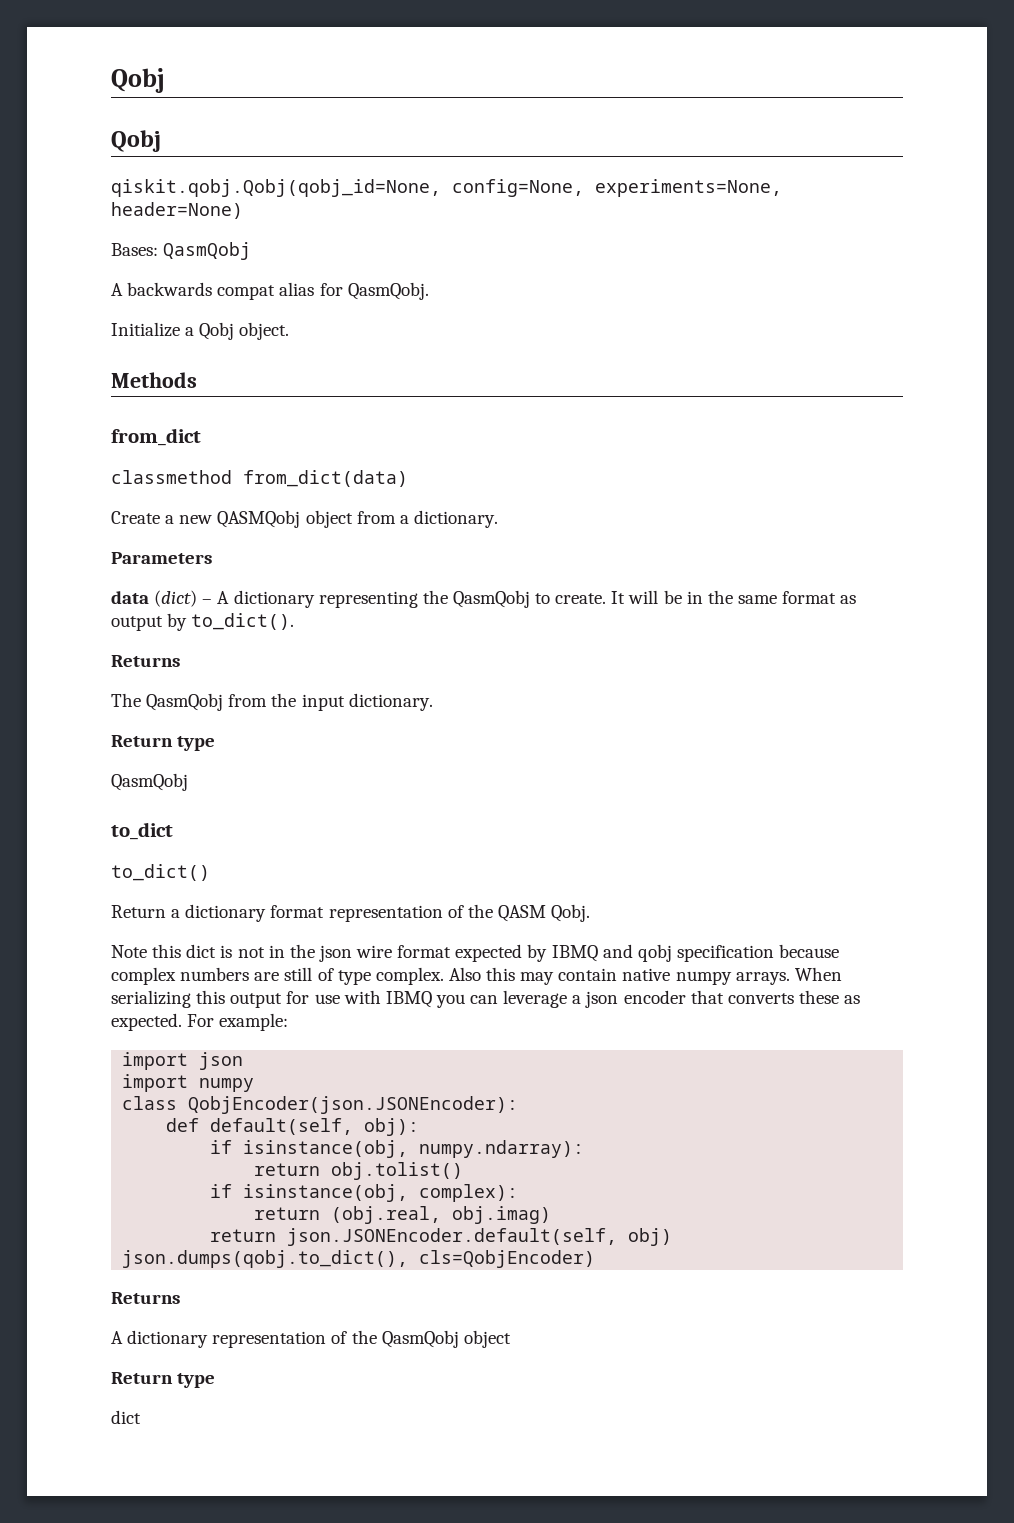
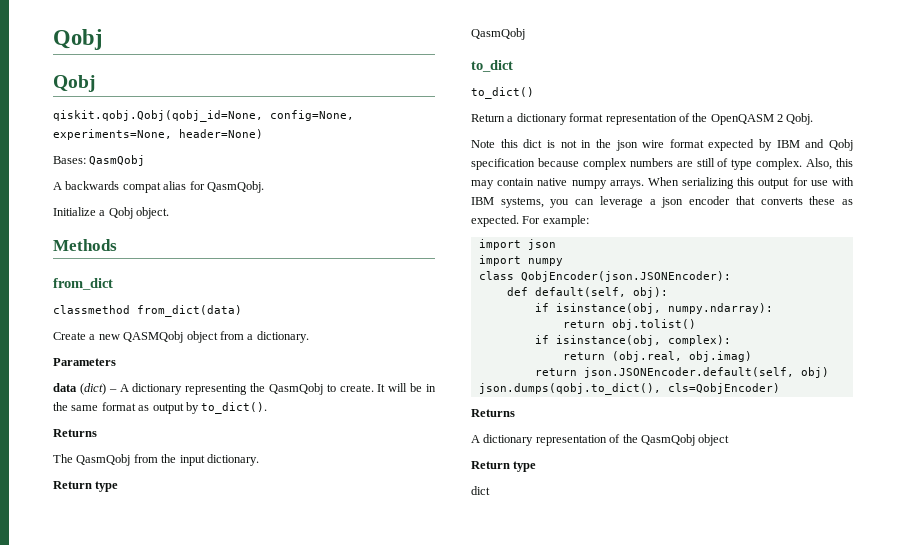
- Return a dictionary format representation of the QASM Qobj.
+ Return a dictionary format representation of the OpenQASM 2 Qobj.
- Note this dict is not in the json wire format expected by IBMQ and qobj specification because complex numbers are still of type complex.
+ Note this dict is not in the json wire format expected by IBM and Qobj specification because complex numbers are still of type complex.
- Also this may contain native numpy arrays.
+ Also, this may contain native numpy arrays.
- When serializing this output for use with IBMQ you can leverage a json encoder that converts these as expected.
+ When serializing this output for use with IBM systems, you can leverage a json encoder that converts these as expected.

